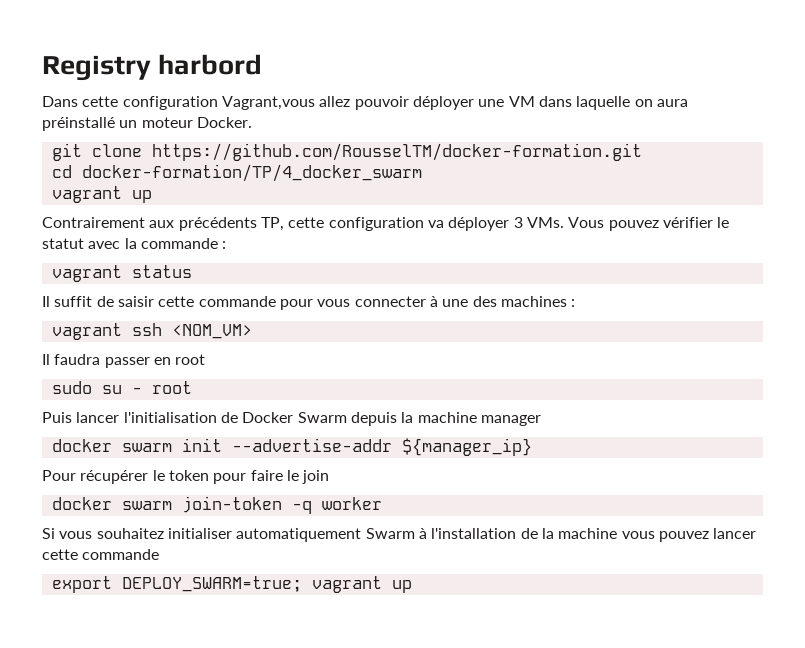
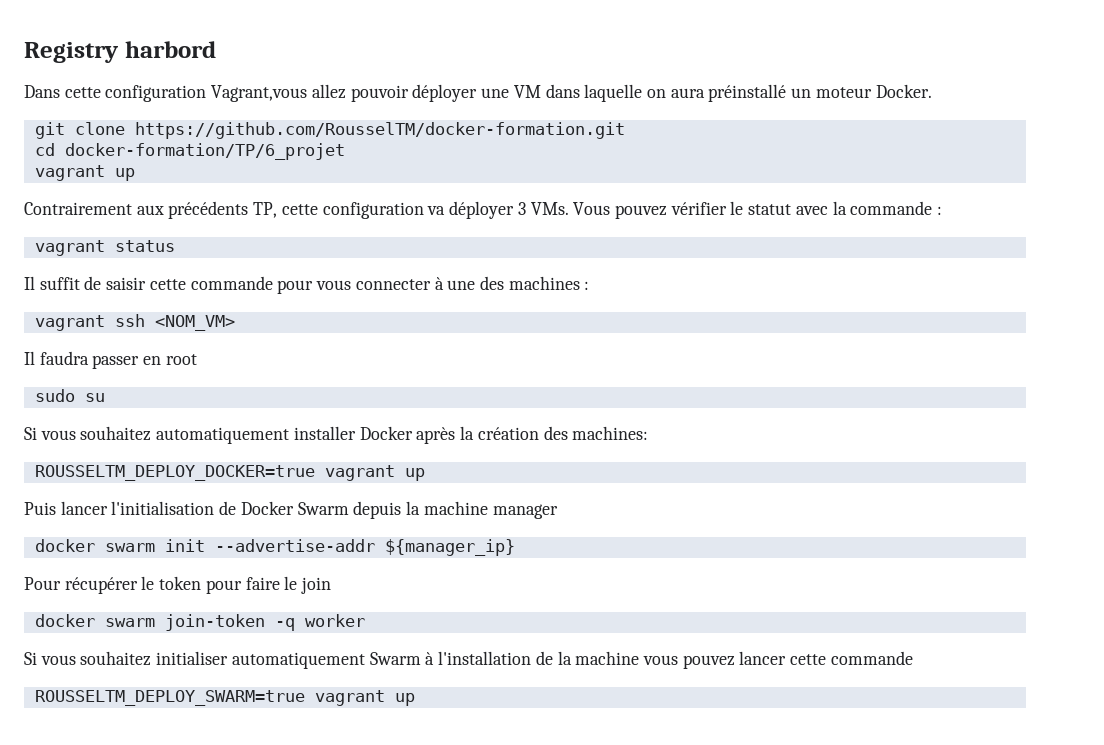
- cd docker-formation/TP/4_docker_swarm
+ cd docker-formation/TP/6_projet
- sudo su - root
+ sudo su
+ Si vous souhaitez automatiquement installer Docker après la création des machines:
+ ROUSSELTM_DEPLOY_DOCKER=true vagrant up
- export DEPLOY_SWARM=true; vagrant up
+ ROUSSELTM_DEPLOY_SWARM=true vagrant up

